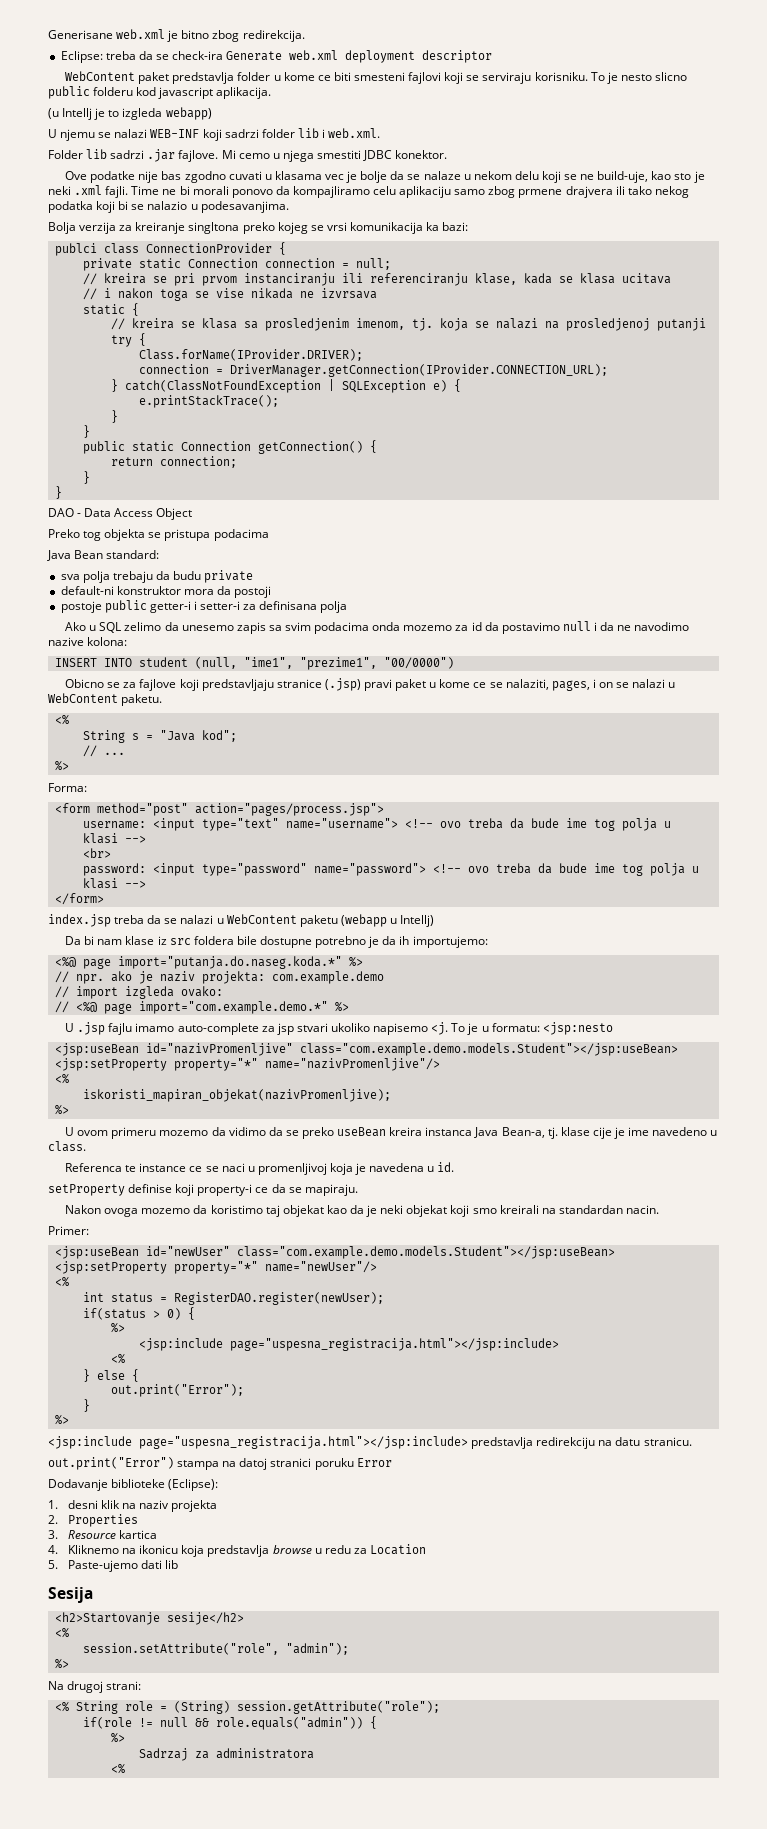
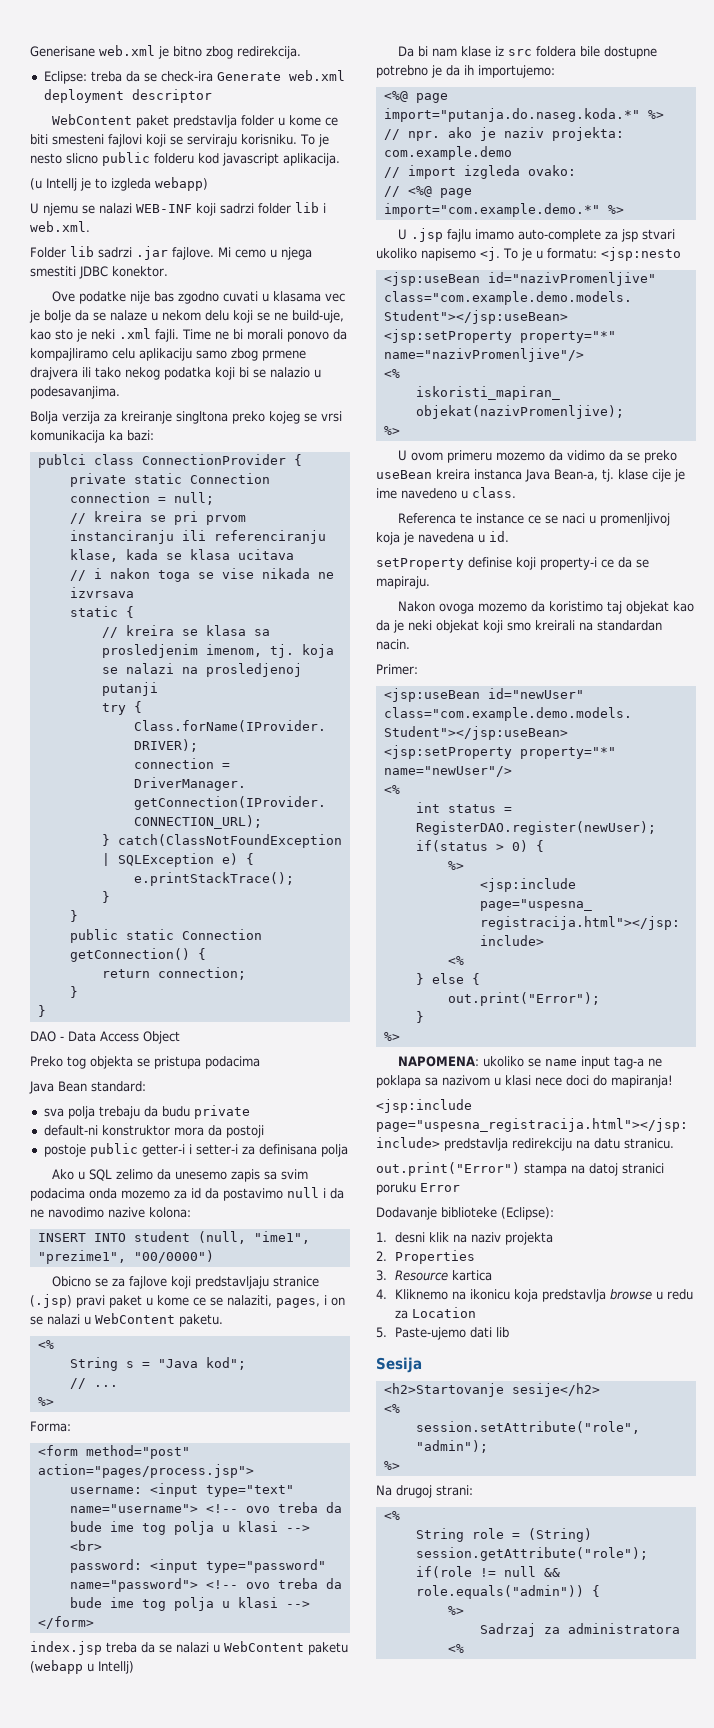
+ NAPOMENA: ukoliko se name input tag-a ne poklapa sa nazivom u klasi nece doci do mapiranja!
  Na drugoj strani:
- <% String role = (String) session.getAttribute("role");
+ <%
+ String role = (String) session.getAttribute("role");

